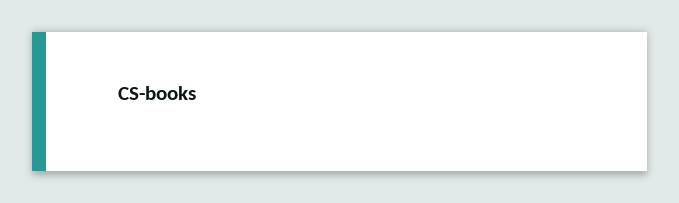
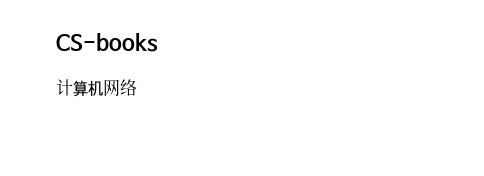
+ 计算机网络

